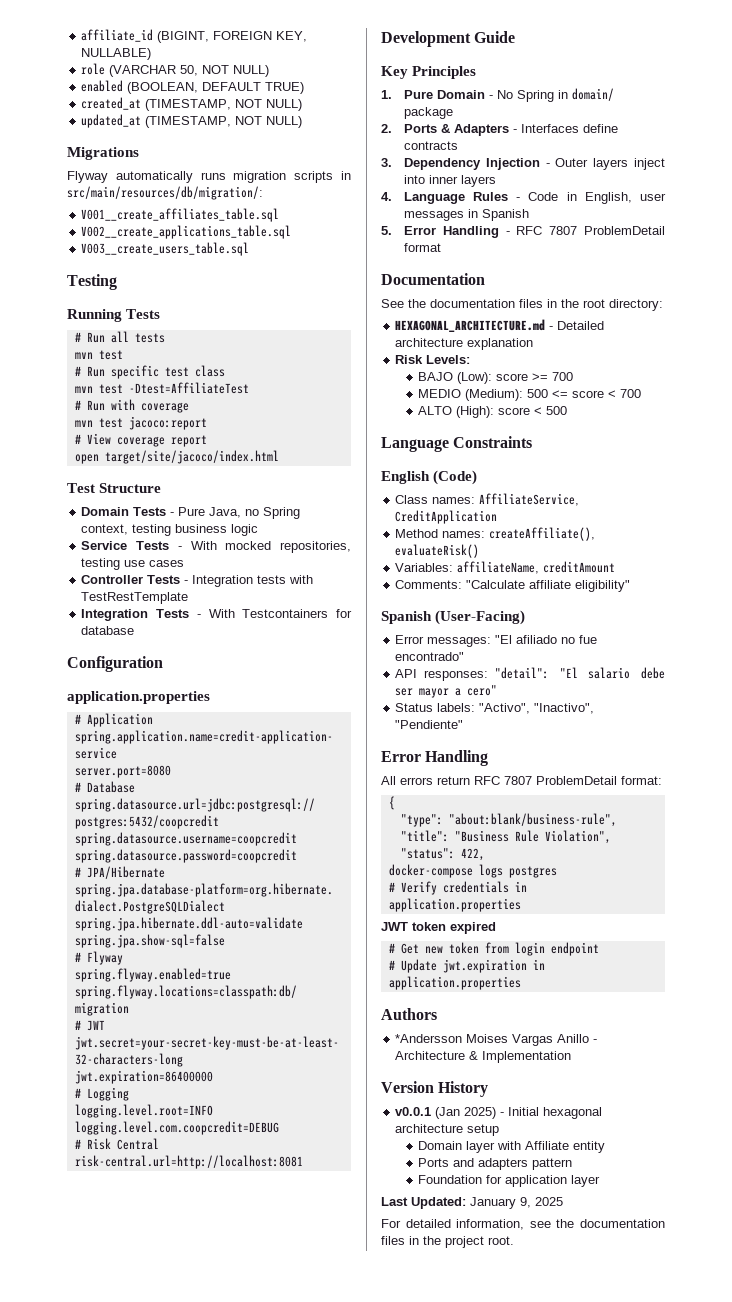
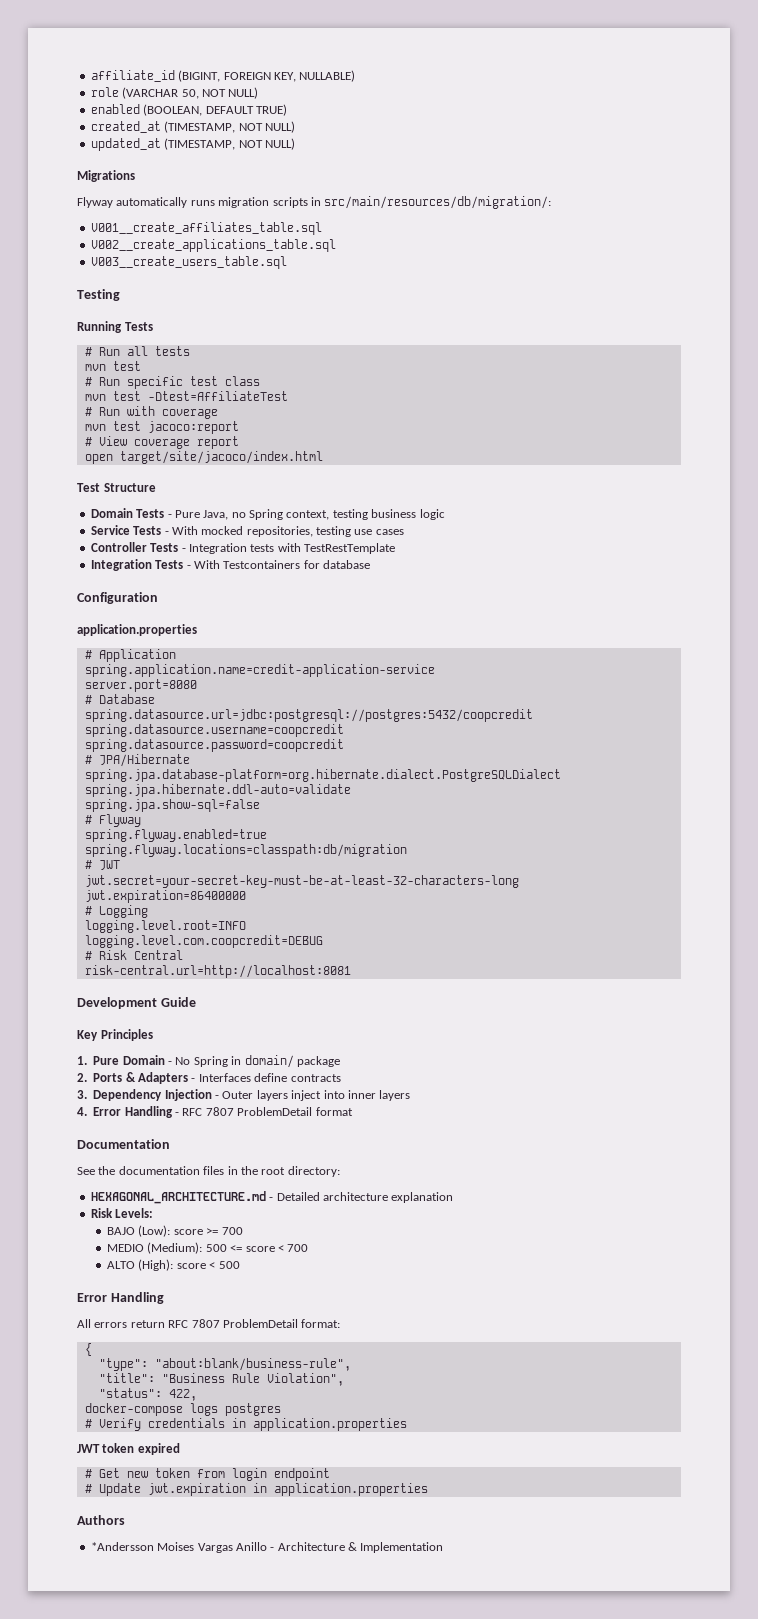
- 4. Language Rules - Code in English, user messages in Spanish
- 5. Error Handling - RFC 7807 ProblemDetail format
+ 4. Error Handling - RFC 7807 ProblemDetail format
- Language Constraints
- English (Code)
- Class names: AffiliateService, CreditApplication
- Method names: createAffiliate(), evaluateRisk()
- Variables: affiliateName, creditAmount
- Comments: "Calculate affiliate eligibility"
- Spanish (User-Facing)
- Error messages: "El afiliado no fue encontrado"
- API responses: "detail": "El salario debe ser mayor a cero"
- Status labels: "Activo", "Inactivo", "Pendiente"
- Version History
- v0.0.1 (Jan 2025) - Initial hexagonal architecture setup
- Domain layer with Affiliate entity
- Ports and adapters pattern
- Foundation for application layer
- Last Updated: January 9, 2025
- For detailed information, see the documentation files in the project root.

